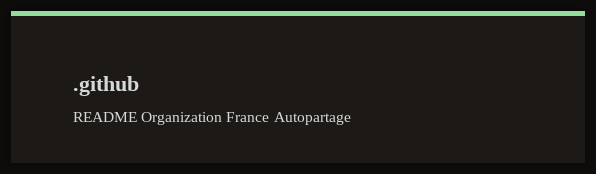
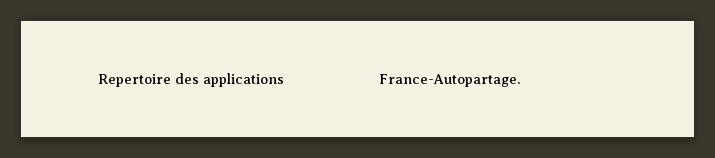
- .github
- README Organization France Autopartage
+ Repertoire des applications France-Autopartage.

